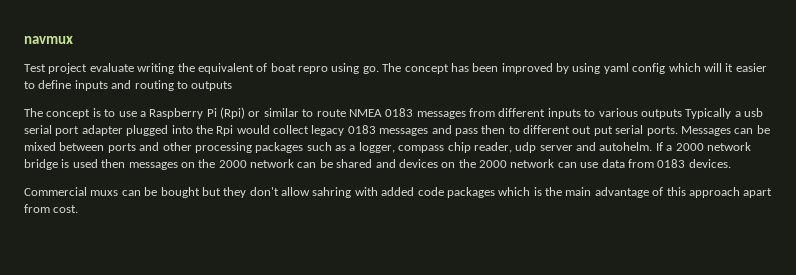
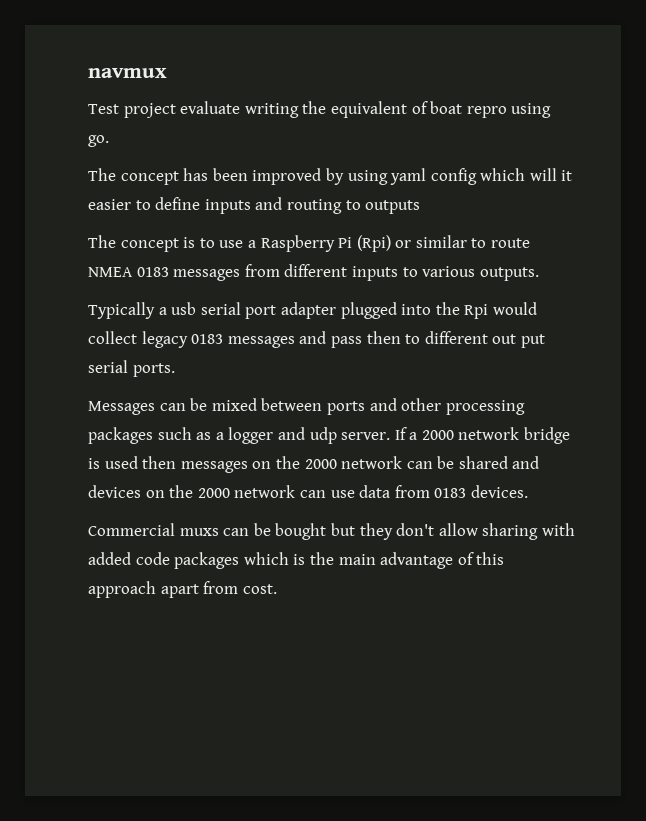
- Test project evaluate writing the equivalent of boat repro using go. The concept has been improved by using yaml config which will it easier to define inputs and routing to outputs
+ Test project evaluate writing the equivalent of boat repro using go.
+ The concept has been improved by using yaml config which will it easier to define inputs and routing to outputs
- The concept is to use a Raspberry Pi (Rpi) or similar to route NMEA 0183 messages from different inputs to various outputs Typically a usb serial port adapter plugged into the Rpi would collect legacy 0183 messages and pass then to different out put serial ports. Messages can be mixed between ports and other processing packages such as a logger, compass chip reader, udp server and autohelm.
+ The concept is to use a Raspberry Pi (Rpi) or similar to route NMEA 0183 messages from different inputs to various outputs.
+ Typically a usb serial port adapter plugged into the Rpi would collect legacy 0183 messages and pass then to different out put serial ports.
+ Messages can be mixed between ports and other processing packages such as a logger and udp server.
- Commercial muxs can be bought but they don't allow sahring with added code packages which is the main advantage of this approach apart from cost.
+ Commercial muxs can be bought but they don't allow sharing with added code packages which is the main advantage of this approach apart from cost.

